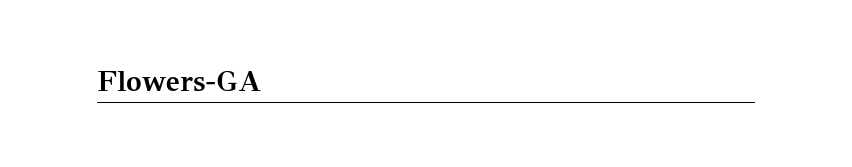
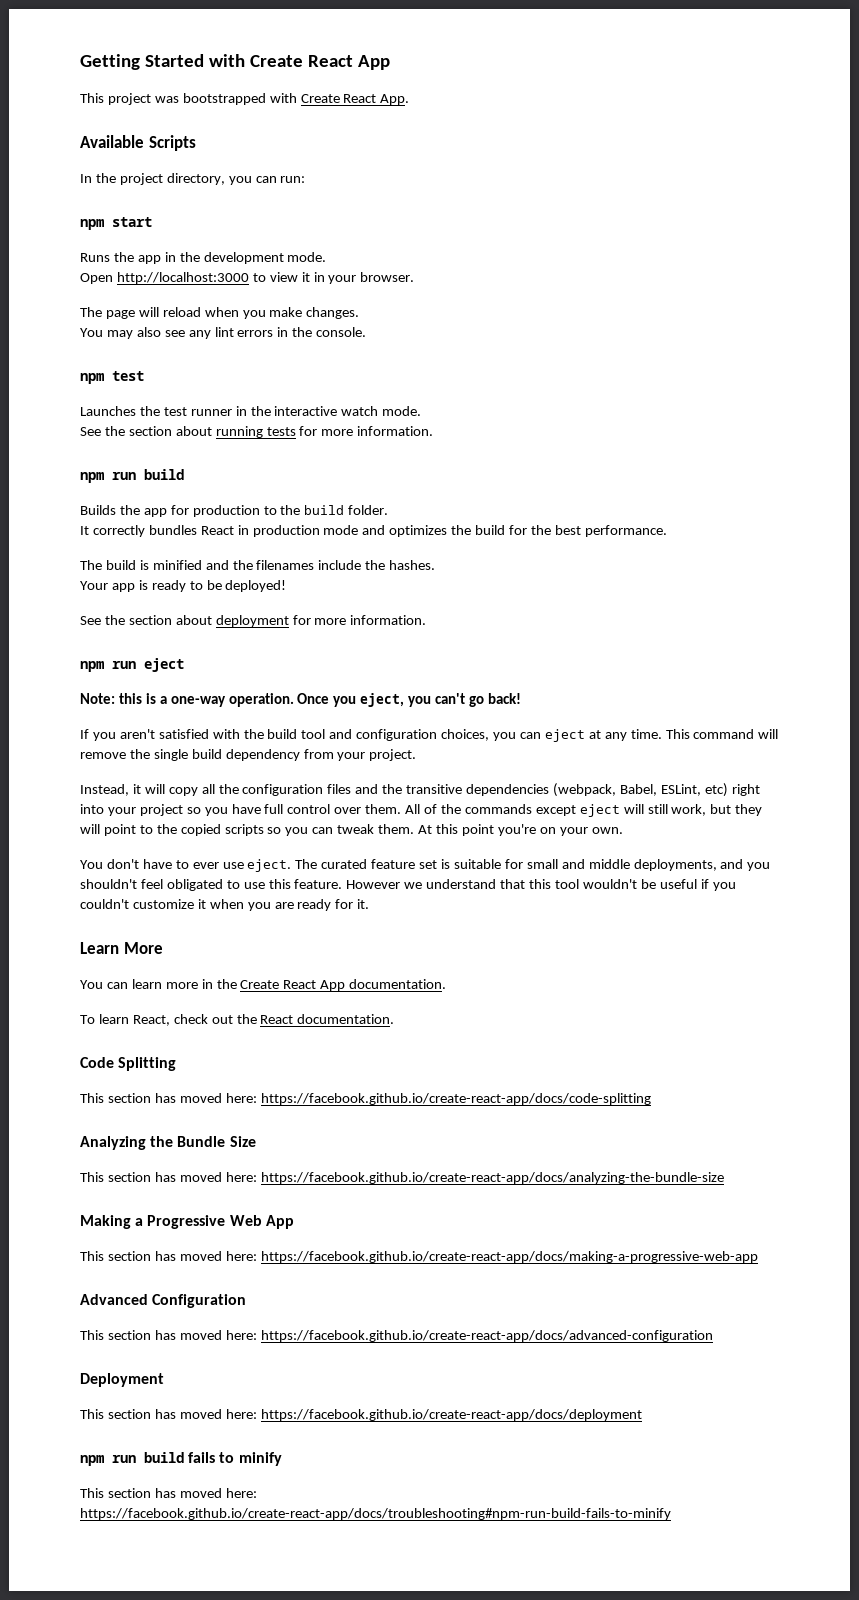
- Flowers-GA
+ Getting Started with Create React App
+ This project was bootstrapped with Create React App.
+ Available Scripts
+ In the project directory, you can run:
+ npm start
+ Runs the app in the development mode.
+ Open http://localhost:3000 to view it in your browser.
+ The page will reload when you make changes.
+ You may also see any lint errors in the console.
+ npm test
+ Launches the test runner in the interactive watch mode.
+ See the section about running tests for more information.
+ npm run build
+ Builds the app for production to the build folder.
+ It correctly bundles React in production mode and optimizes the build for the best performance.
+ The build is minified and the filenames include the hashes.
+ Your app is ready to be deployed!
+ See the section about deployment for more information.
+ npm run eject
+ Note: this is a one-way operation. Once you eject, you can't go back!
+ If you aren't satisfied with the build tool and configuration choices, you can eject at any time. This command will remove the single build dependency from your project.
+ Instead, it will copy all the configuration files and the transitive dependencies (webpack, Babel, ESLint, etc) right into your project so you have full control over them. All of the commands except eject will still work, but they will point to the copied scripts so you can tweak them. At this point you're on your own.
+ You don't have to ever use eject. The curated feature set is suitable for small and middle deployments, and you shouldn't feel obligated to use this feature. However we understand that this tool wouldn't be useful if you couldn't customize it when you are ready for it.
+ Learn More
+ You can learn more in the Create React App documentation.
+ To learn React, check out the React documentation.
+ Code Splitting
+ This section has moved here: https://facebook.github.io/create-react-app/docs/code-splitting
+ Analyzing the Bundle Size
+ This section has moved here: https://facebook.github.io/create-react-app/docs/analyzing-the-bundle-size
+ Making a Progressive Web App
+ This section has moved here: https://facebook.github.io/create-react-app/docs/making-a-progressive-web-app
+ Advanced Configuration
+ This section has moved here: https://facebook.github.io/create-react-app/docs/advanced-configuration
+ Deployment
+ This section has moved here: https://facebook.github.io/create-react-app/docs/deployment
+ npm run build fails to minify
+ This section has moved here: https://facebook.github.io/create-react-app/docs/troubleshooting#npm-run-build-fails-to-minify

